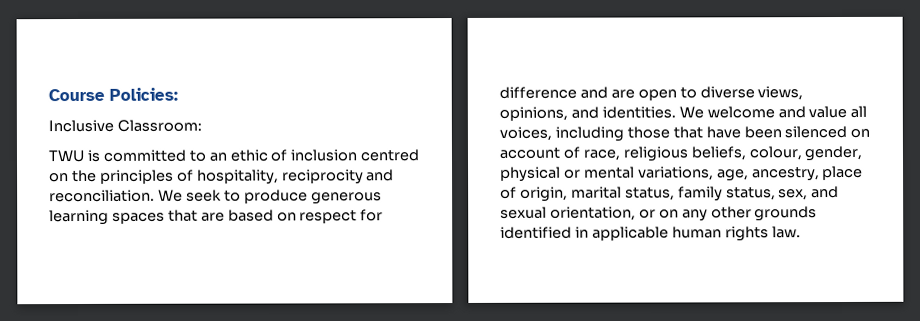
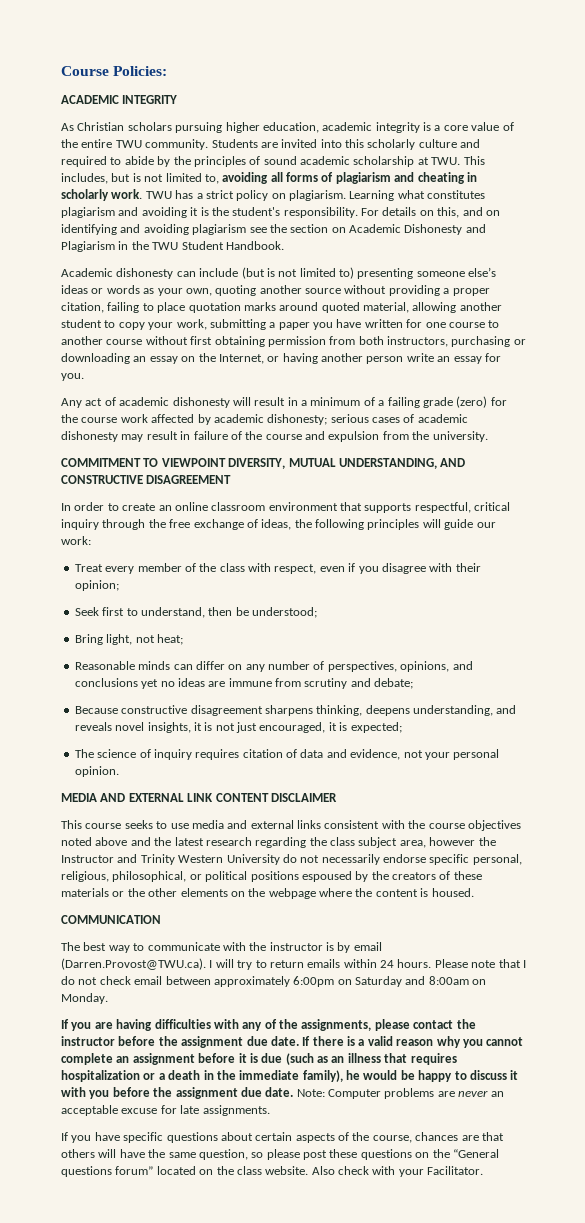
- Inclusive Classroom:
- TWU is committed to an ethic of inclusion centred on the principles of hospitality, reciprocity and reconciliation. We seek to produce generous learning spaces that are based on respect for difference and are open to diverse views, opinions, and identities. We welcome and value all voices, including those that have been silenced on account of race, religious beliefs, colour, gender, physical or mental variations, age, ancestry, place of origin, marital status, family status, sex, and sexual orientation, or on any other grounds identified in applicable human rights law.
+ ACADEMIC INTEGRITY
+ As Christian scholars pursuing higher education, academic integrity is a core value of the entire TWU community. Students are invited into this scholarly culture and required to abide by the principles of sound academic scholarship at TWU. This includes, but is not limited to, avoiding all forms of plagiarism and cheating in scholarly work. TWU has a strict policy on plagiarism. Learning what constitutes plagiarism and avoiding it is the student's responsibility. For details on this, and on identifying and avoiding plagiarism see the section on Academic Dishonesty and Plagiarism in the TWU Student Handbook.
+ Academic dishonesty can include (but is not limited to) presenting someone else’s ideas or words as your own, quoting another source without providing a proper citation, failing to place quotation marks around quoted material, allowing another student to copy your work, submitting a paper you have written for one course to another course without first obtaining permission from both instructors, purchasing or downloading an essay on the Internet, or having another person write an essay for you.
+ Any act of academic dishonesty will result in a minimum of a failing grade (zero) for the course work affected by academic dishonesty; serious cases of academic dishonesty may result in failure of the course and expulsion from the university.
+ COMMITMENT TO VIEWPOINT DIVERSITY, MUTUAL UNDERSTANDING, AND CONSTRUCTIVE DISAGREEMENT
+ In order to create an online classroom environment that supports respectful, critical inquiry through the free exchange of ideas, the following principles will guide our work:
+ Treat every member of the class with respect, even if you disagree with their opinion;
+ Seek first to understand, then be understood;
+ Bring light, not heat;
+ Reasonable minds can differ on any number of perspectives, opinions, and conclusions yet no ideas are immune from scrutiny and debate;
+ Because constructive disagreement sharpens thinking, deepens understanding, and reveals novel insights, it is not just encouraged, it is expected;
+ The science of inquiry requires citation of data and evidence, not your personal opinion.
+ MEDIA AND EXTERNAL LINK CONTENT DISCLAIMER
+ This course seeks to use media and external links consistent with the course objectives noted above and the latest research regarding the class subject area, however the Instructor and Trinity Western University do not necessarily endorse specific personal, religious, philosophical, or political positions espoused by the creators of these materials or the other elements on the webpage where the content is housed.
+ COMMUNICATION
+ The best way to communicate with the instructor is by email (Darren.Provost@TWU.ca). I will try to return emails within 24 hours. Please note that I do not check email between approximately 6:00pm on Saturday and 8:00am on Monday.
+ If you are having difficulties with any of the assignments, please contact the instructor before the assignment due date. If there is a valid reason why you cannot complete an assignment before it is due (such as an illness that requires hospitalization or a death in the immediate family), he would be happy to discuss it with you before the assignment due date. Note: Computer problems are never an acceptable excuse for late assignments.
+ If you have specific questions about certain aspects of the course, chances are that others will have the same question, so please post these questions on the “General questions forum” located on the class website. Also check with your Facilitator.

